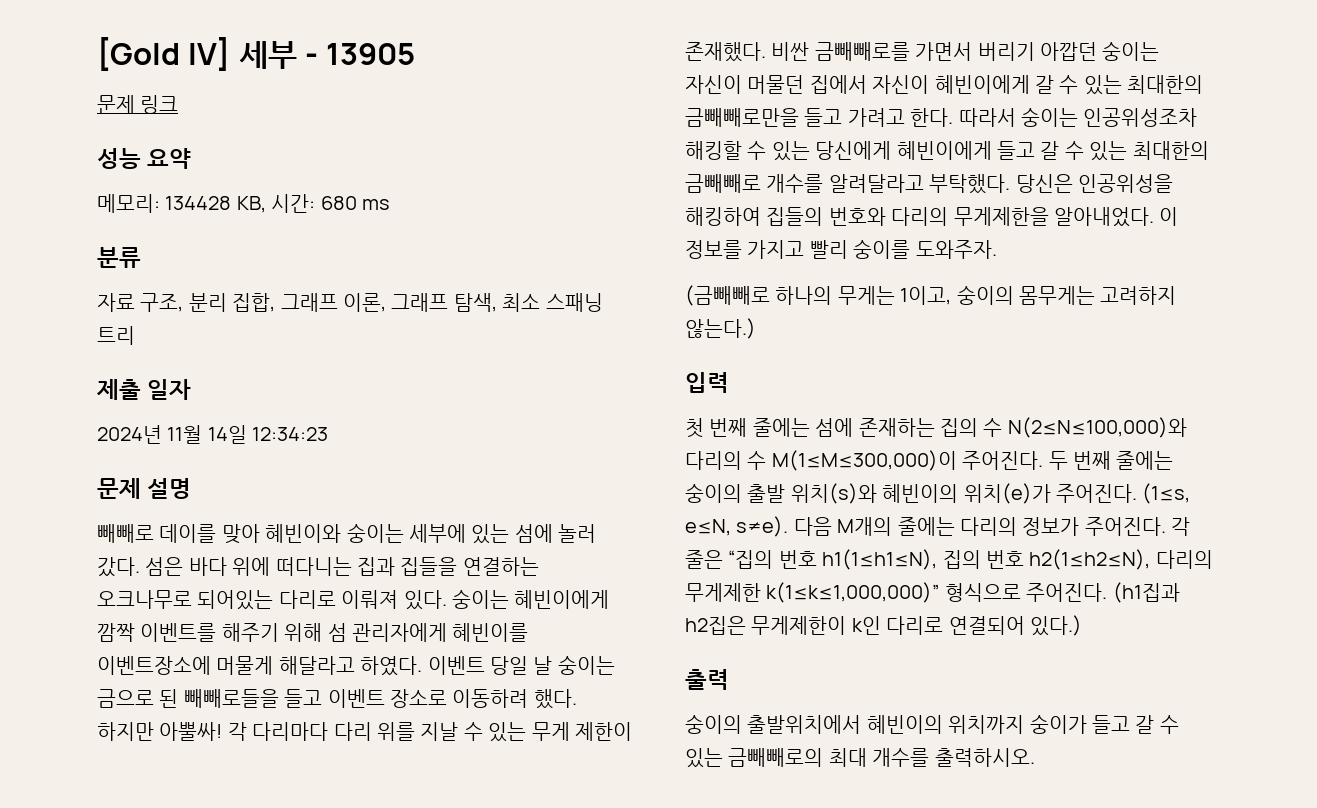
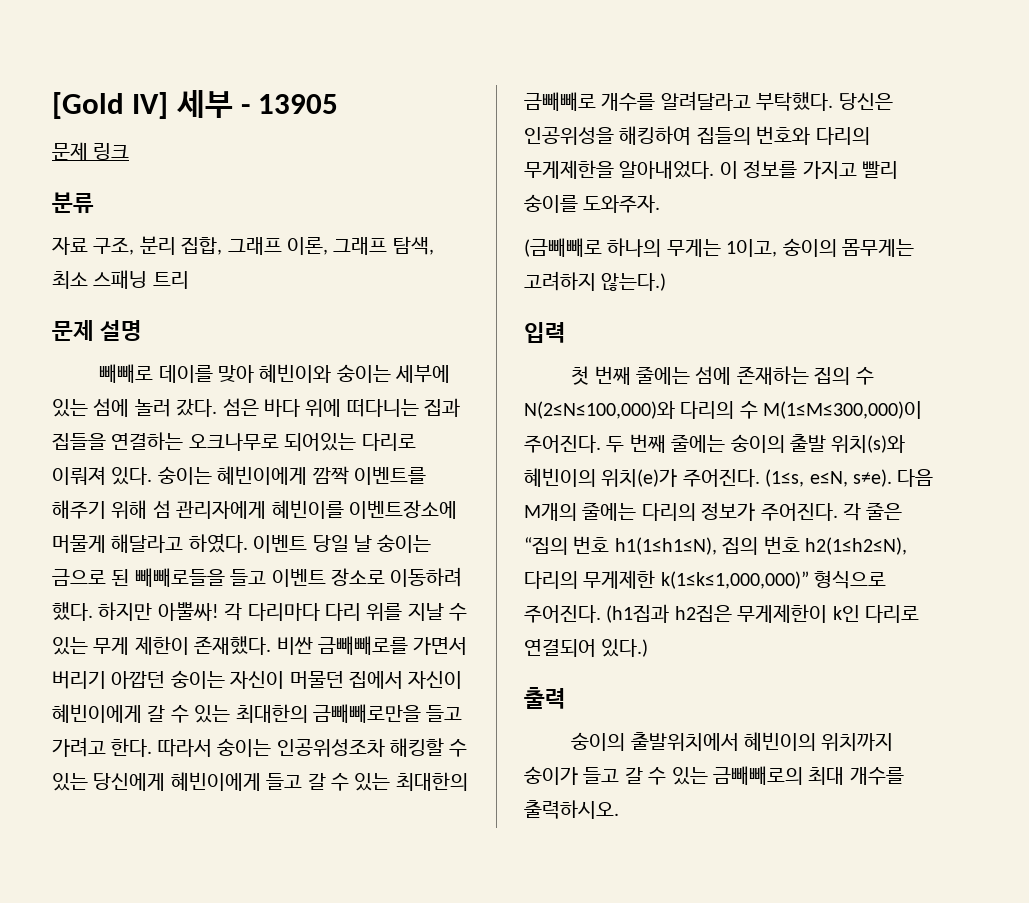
- 성능 요약
- 메모리: 134428 KB, 시간: 680 ms
- 제출 일자
- 2024년 11월 14일 12:34:23

